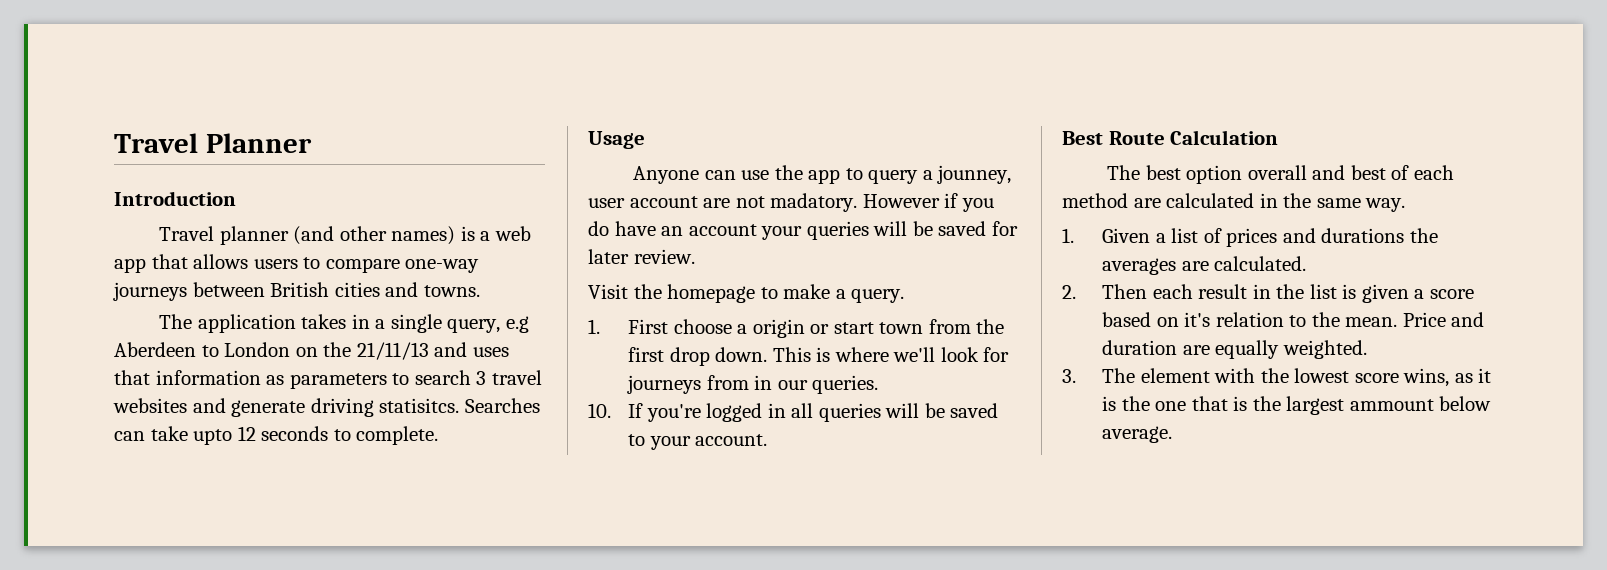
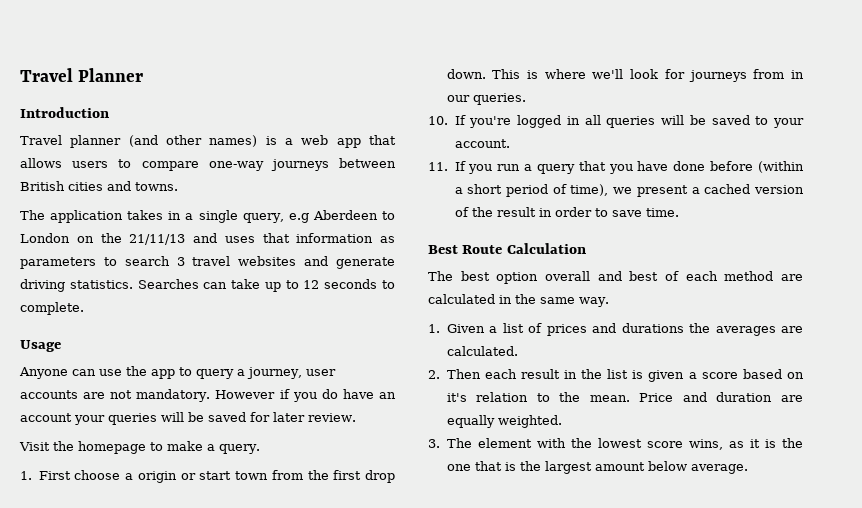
- The application takes in a single query, e.g Aberdeen to London on the 21/11/13 and uses that information as parameters to search 3 travel websites and generate driving statisitcs.
+ The application takes in a single query, e.g Aberdeen to London on the 21/11/13 and uses that information as parameters to search 3 travel websites and generate driving statistics.
- Searches can take upto 12 seconds to complete.
+ Searches can take up to 12 seconds to complete.
- Anyone can use the app to query a jounney, user account are not madatory.
+ Anyone can use the app to query a journey, user accounts are not mandatory.
+ 11. If you run a query that you have done before (within a short period of time), we present a cached version of the result in order to save time.
- 3. The element with the lowest score wins, as it is the one that is the largest ammount below average.
+ 3. The element with the lowest score wins, as it is the one that is the largest amount below average.

